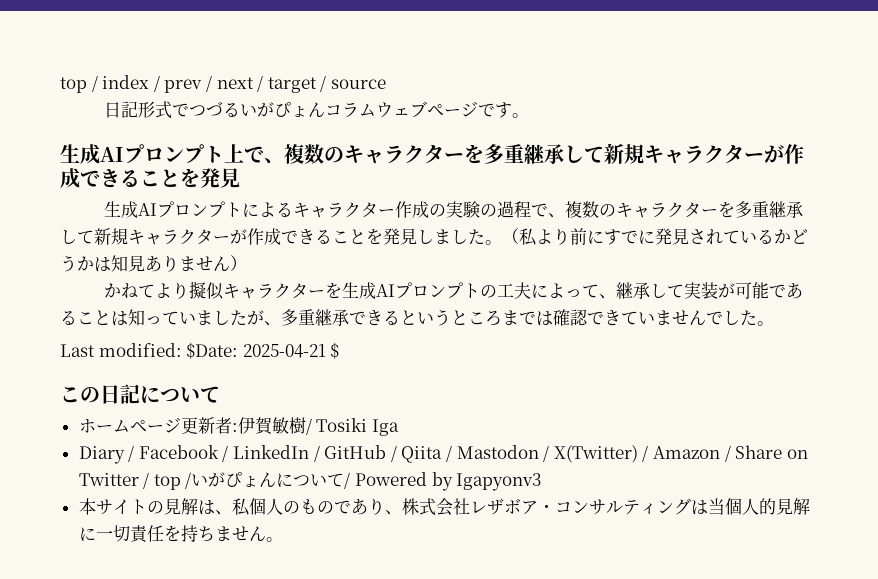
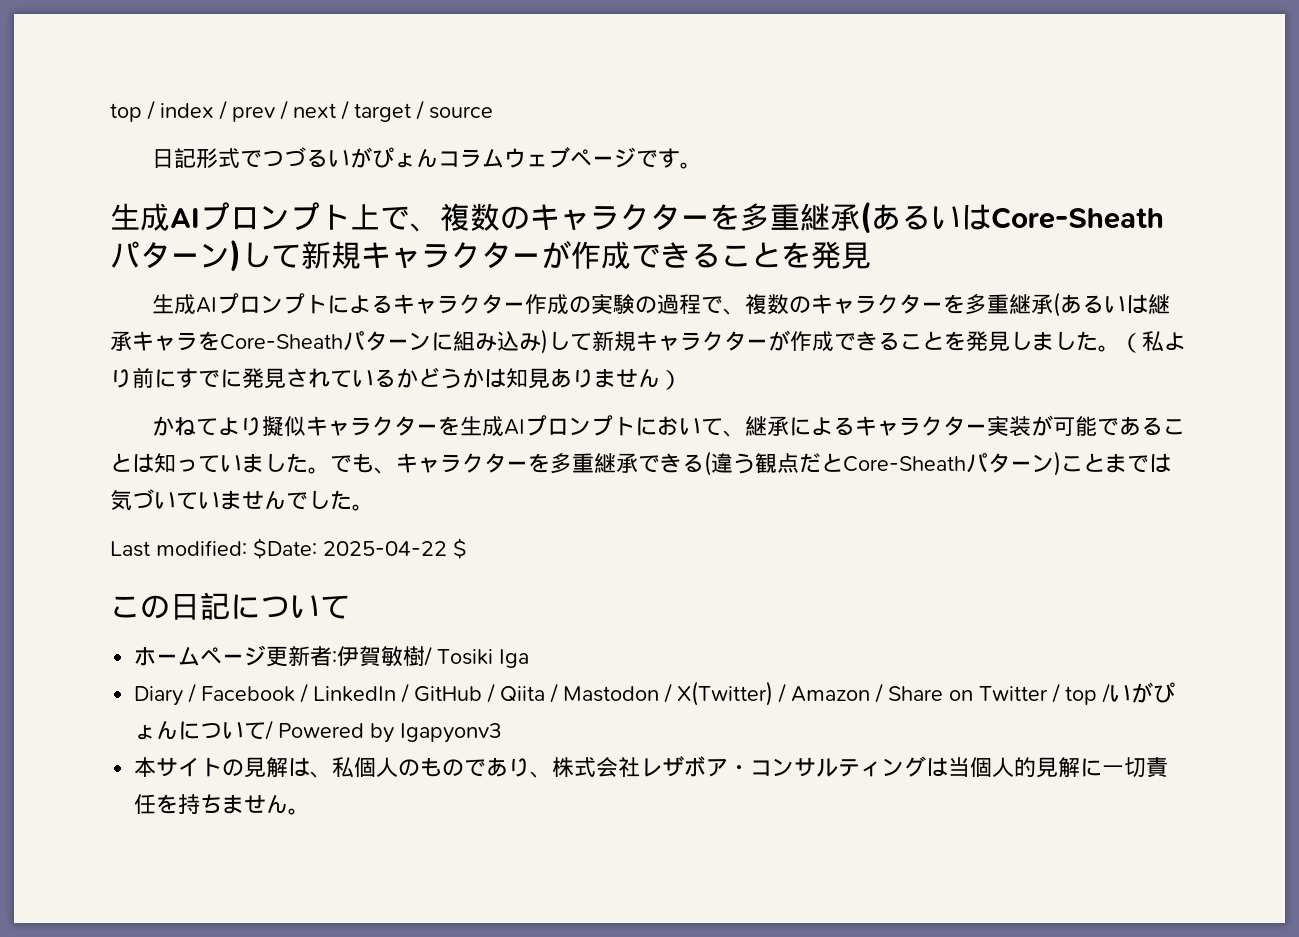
- 生成AIプロンプト上で、複数のキャラクターを多重継承して新規キャラクターが作成できることを発見
+ 生成AIプロンプト上で、複数のキャラクターを多重継承(あるいはCore-Sheathパターン)して新規キャラクターが作成できることを発見
- 生成AIプロンプトによるキャラクター作成の実験の過程で、複数のキャラクターを多重継承して新規キャラクターが作成できることを発見しました。
+ 生成AIプロンプトによるキャラクター作成の実験の過程で、複数のキャラクターを多重継承(あるいは継承キャラをCore-Sheathパターンに組み込み)して新規キャラクターが作成できることを発見しました。
- かねてより擬似キャラクターを生成AIプロンプトの工夫によって、継承して実装が可能であることは知っていましたが、多重継承できるというところまでは確認できていませんでした。
+ かねてより擬似キャラクターを生成AIプロンプトにおいて、継承によるキャラクター実装が可能であることは知っていました。でも、キャラクターを多重継承できる(違う観点だとCore-Sheathパターン)ことまでは気づいていませんでした。
- Last modified: $Date: 2025-04-21 $
+ Last modified: $Date: 2025-04-22 $

